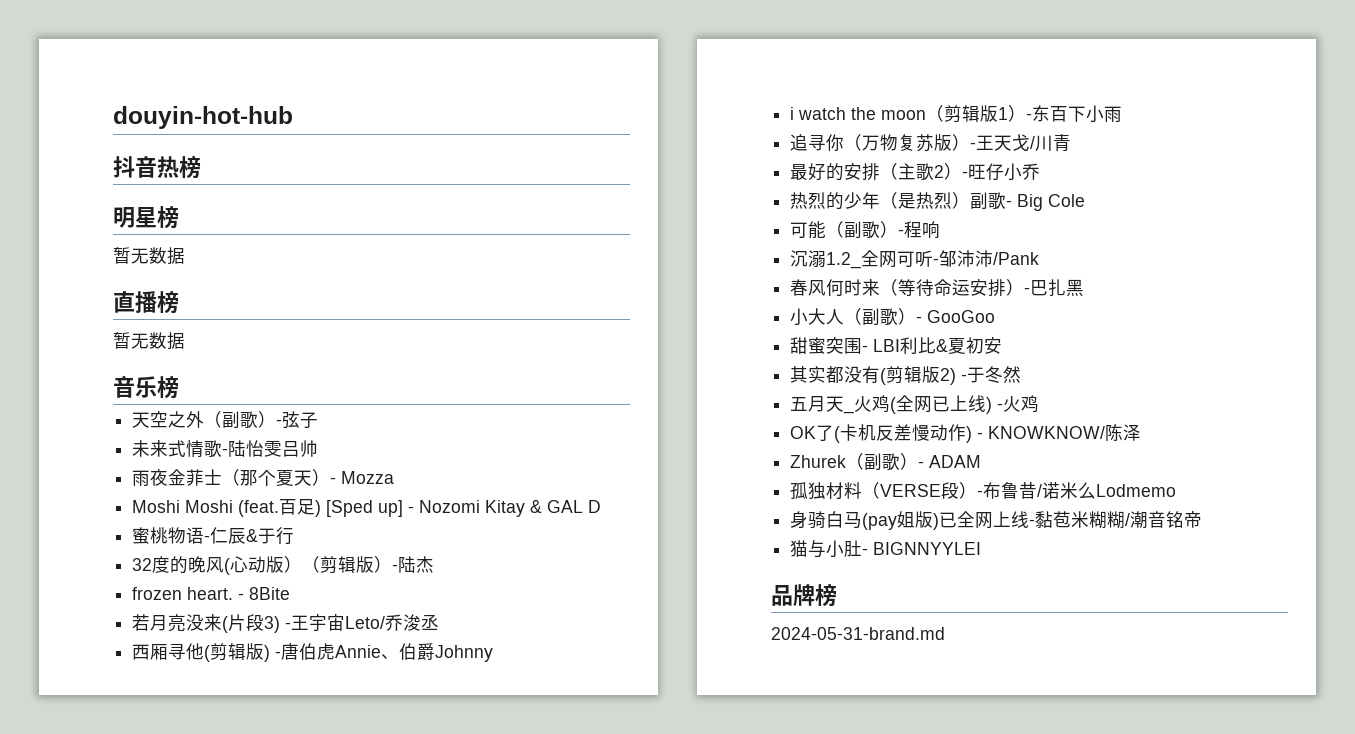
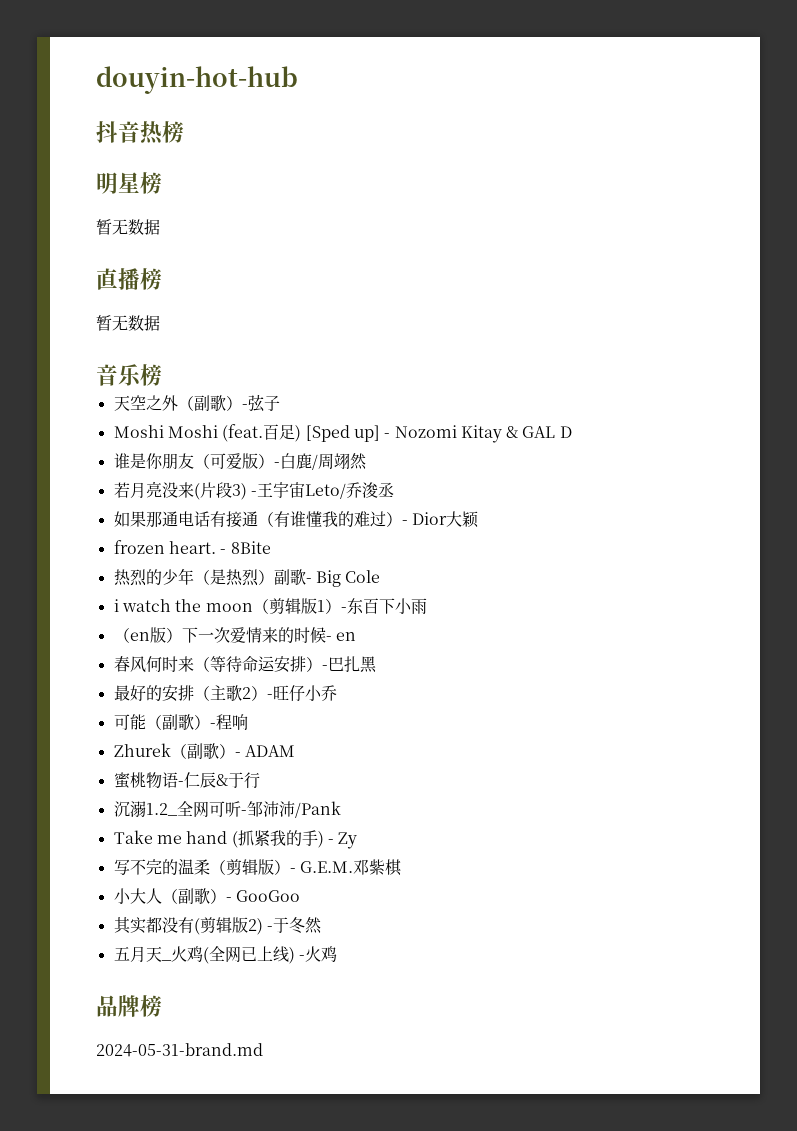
- 未来式情歌-陆怡雯吕帅
- 雨夜金菲士（那个夏天）- Mozza
- 蜜桃物语-仁辰&于行
- 32度的晚风(心动版）（剪辑版）-陆杰
- frozen heart. - 8Bite
+ 谁是你朋友（可爱版）-白鹿/周翊然
- 西厢寻他(剪辑版) -唐伯虎Annie、伯爵Johnny
+ 如果那通电话有接通（有谁懂我的难过）- Dior大颖
+ frozen heart. - 8Bite
+ 热烈的少年（是热烈）副歌- Big Cole
- 追寻你（万物复苏版）-王天戈/川青
- 最好的安排（主歌2）-旺仔小乔
- 热烈的少年（是热烈）副歌- Big Cole
- 可能（副歌）-程响
- 沉溺1.2_全网可听-邹沛沛/Pank
+ （en版）下一次爱情来的时候- en
+ 最好的安排（主歌2）-旺仔小乔
+ 可能（副歌）-程响
+ Zhurek（副歌）- ADAM
+ 蜜桃物语-仁辰&于行
+ 沉溺1.2_全网可听-邹沛沛/Pank
+ Take me hand (抓紧我的手) - Zy
+ 写不完的温柔（剪辑版）- G.E.M.邓紫棋
- 甜蜜突围- LBI利比&夏初安
- OK了(卡机反差慢动作) - KNOWKNOW/陈泽
- Zhurek（副歌）- ADAM
- 孤独材料（VERSE段）-布鲁昔/诺米么Lodmemo
- 身骑白马(pay姐版)已全网上线-黏苞米糊糊/潮音铭帝
- 猫与小肚- BIGNNYYLEI

